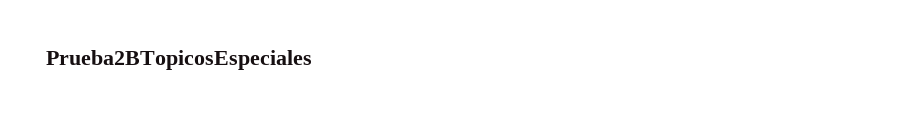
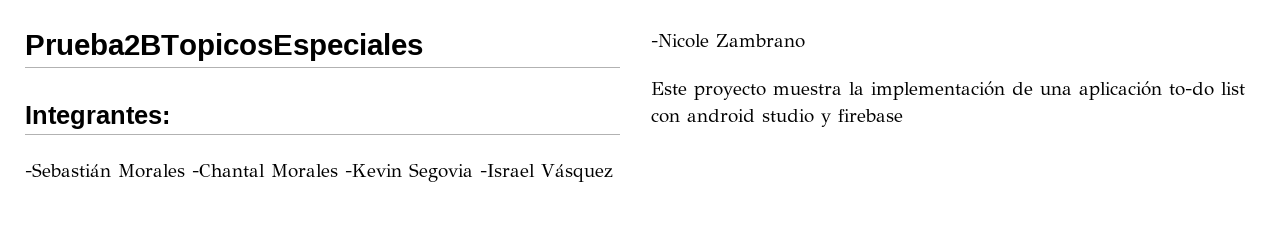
+ Integrantes:
+ -Sebastián Morales -Chantal Morales -Kevin Segovia -Israel Vásquez -Nicole Zambrano
+ Este proyecto muestra la implementación de una aplicación to-do list con android studio y firebase

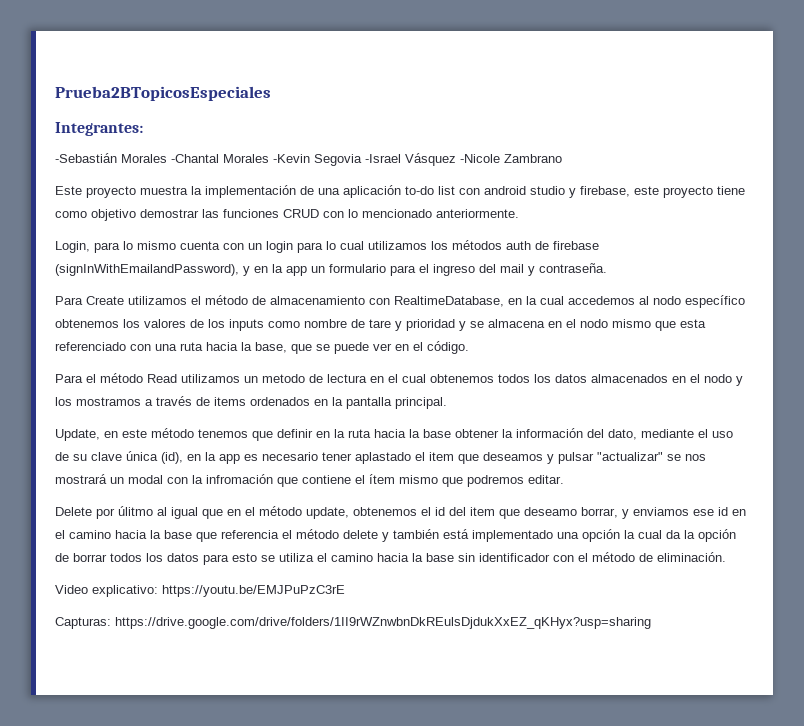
- Este proyecto muestra la implementación de una aplicación to-do list con android studio y firebase
+ Este proyecto muestra la implementación de una aplicación to-do list con android studio y firebase, este proyecto tiene como objetivo demostrar las funciones CRUD con lo mencionado anteriormente.
+ Login, para lo mismo cuenta con un login para lo cual utilizamos los métodos auth de firebase (signInWithEmailandPassword), y en la app un formulario para el ingreso del mail y contraseña.
+ Para Create utilizamos el método de almacenamiento con RealtimeDatabase, en la cual accedemos al nodo específico obtenemos los valores de los inputs como nombre de tare y prioridad y se almacena en el nodo mismo que esta referenciado con una ruta hacia la base, que se puede ver en el código.
+ Para el método Read utilizamos un metodo de lectura en el cual obtenemos todos los datos almacenados en el nodo y los mostramos a través de items ordenados en la pantalla principal.
+ Update, en este método tenemos que definir en la ruta hacia la base obtener la información del dato, mediante el uso de su clave única (id), en la app es necesario tener aplastado el item que deseamos y pulsar "actualizar" se nos mostrará un modal con la infromación que contiene el ítem mismo que podremos editar.
+ Delete por úlitmo al igual que en el método update, obtenemos el id del item que deseamo borrar, y enviamos ese id en el camino hacia la base que referencia el método delete y también está implementado una opción la cual da la opción de borrar todos los datos para esto se utiliza el camino hacia la base sin identificador con el método de eliminación.
+ Video explicativo: https://youtu.be/EMJPuPzC3rE
+ Capturas: https://drive.google.com/drive/folders/1II9rWZnwbnDkREulsDjdukXxEZ_qKHyx?usp=sharing

